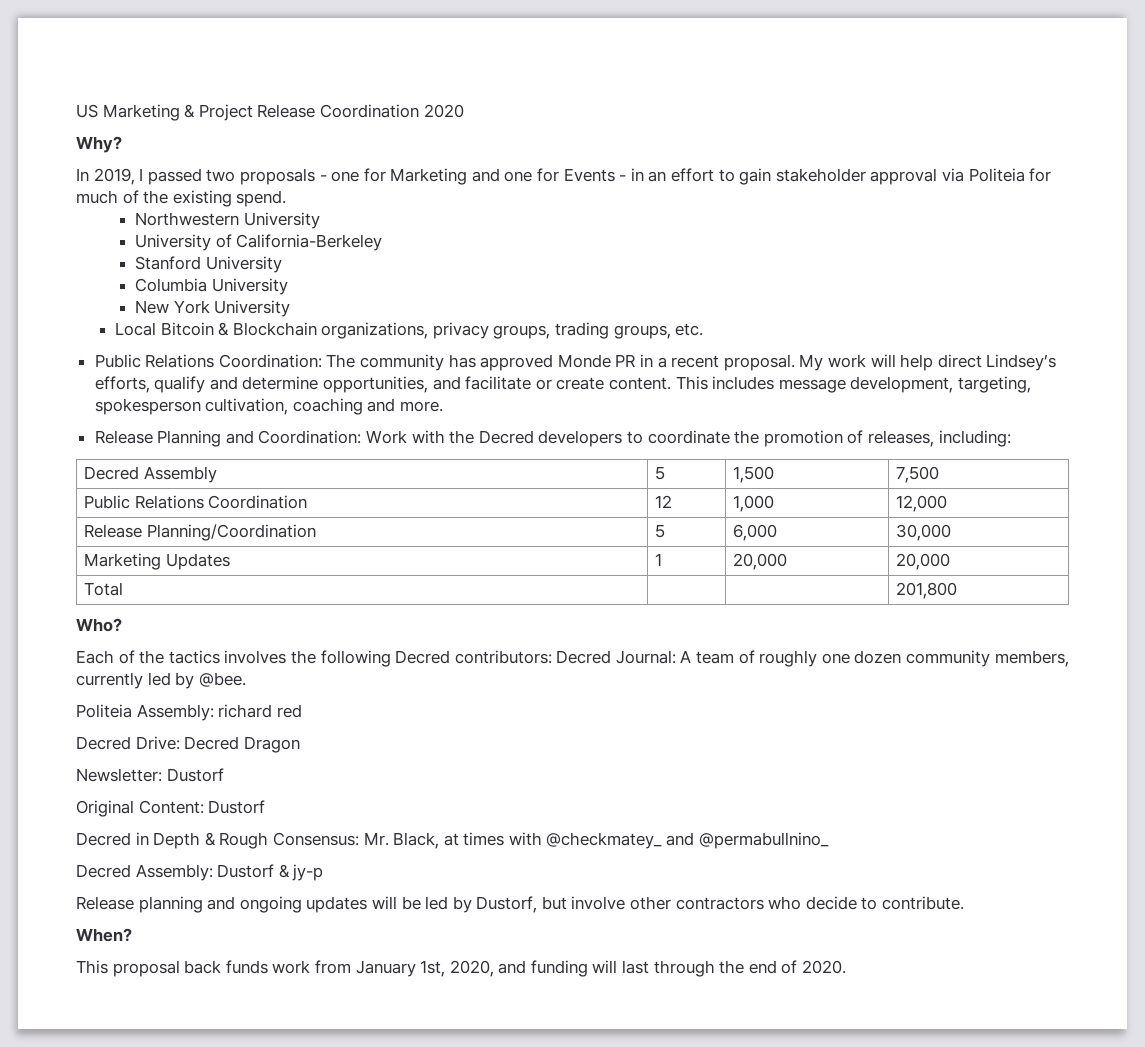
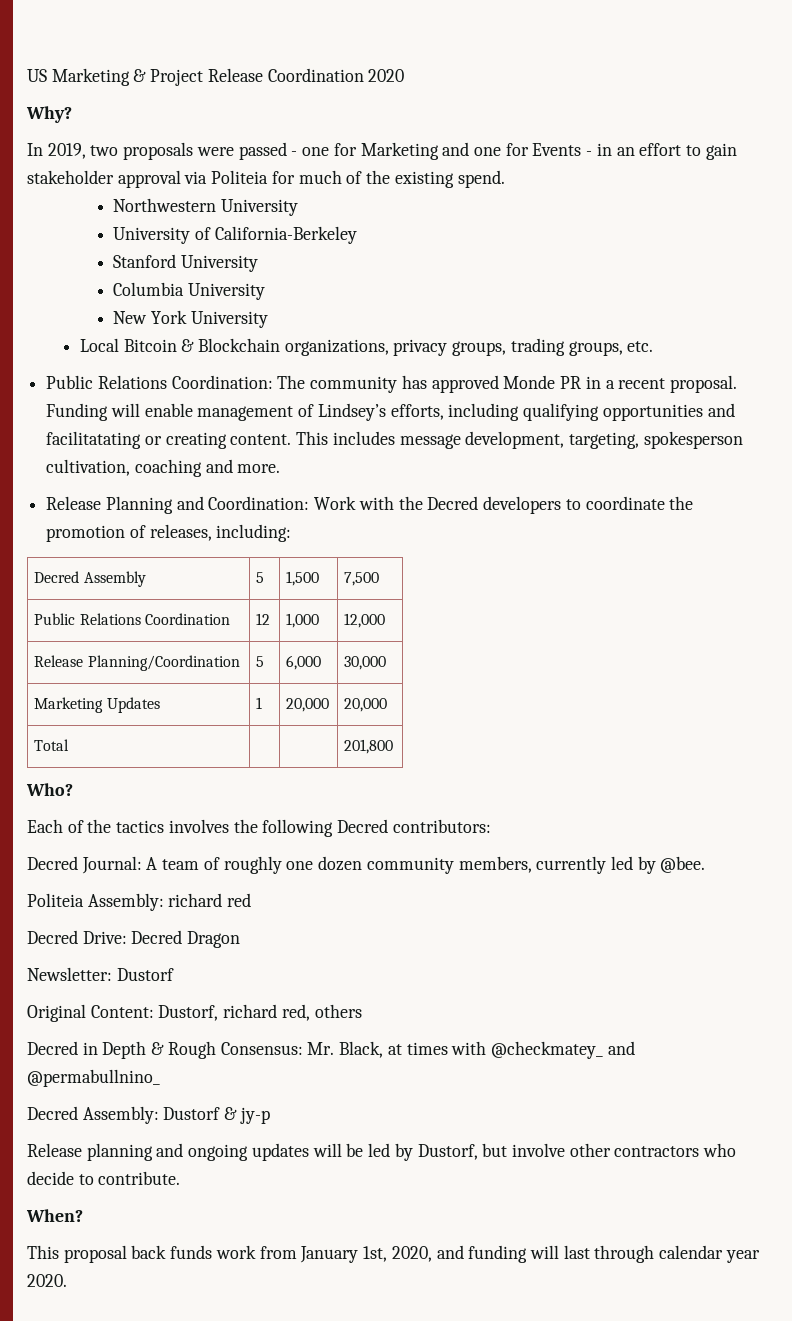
- In 2019, I passed two proposals - one for Marketing and one for Events - in an effort to gain stakeholder approval via Politeia for much of the existing spend.
+ In 2019, two proposals were passed - one for Marketing and one for Events - in an effort to gain stakeholder approval via Politeia for much of the existing spend.
- My work will help direct Lindsey’s efforts, qualify and determine opportunities, and facilitate or create content.
+ Funding will enable management of Lindsey’s efforts, including qualifying opportunities and facilitatating or creating content.
- Each of the tactics involves the following Decred contributors: Decred Journal: A team of roughly one dozen community members, currently led by @bee.
+ Each of the tactics involves the following Decred contributors:
+ Decred Journal: A team of roughly one dozen community members, currently led by @bee.
- Original Content: Dustorf
+ Original Content: Dustorf, richard red, others
- This proposal back funds work from January 1st, 2020, and funding will last through the end of 2020.
+ This proposal back funds work from January 1st, 2020, and funding will last through calendar year 2020.

